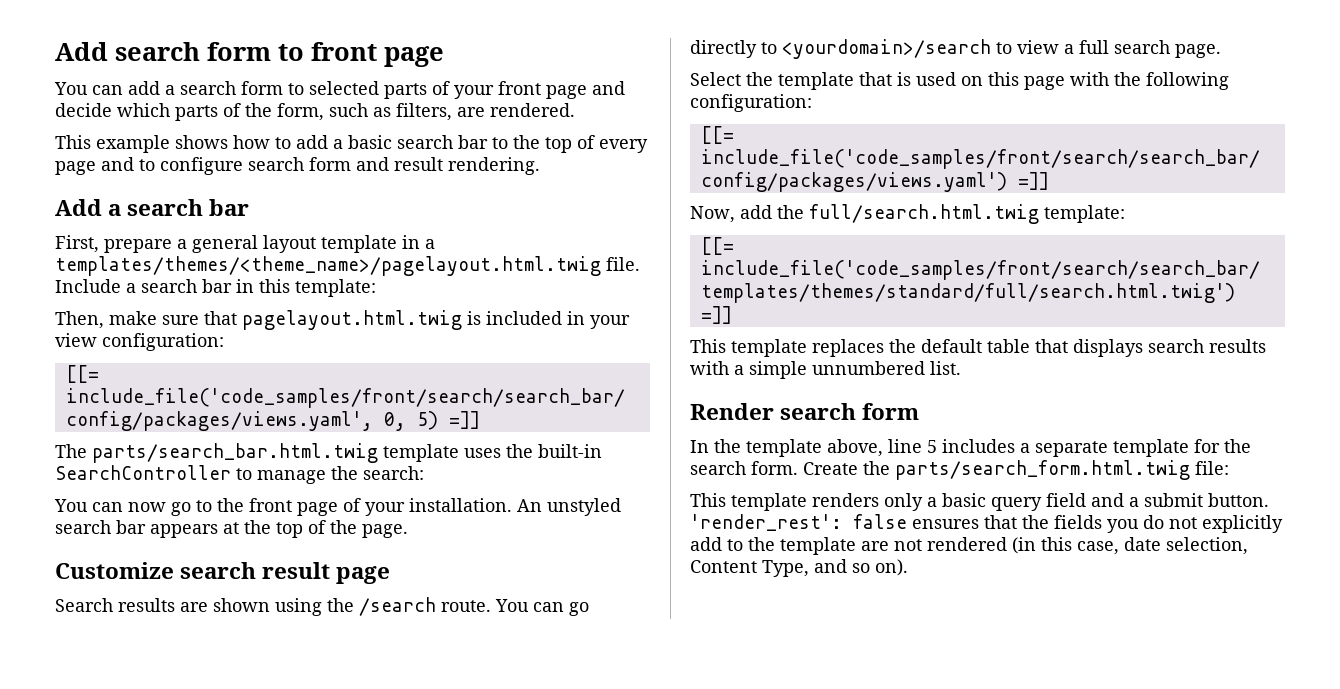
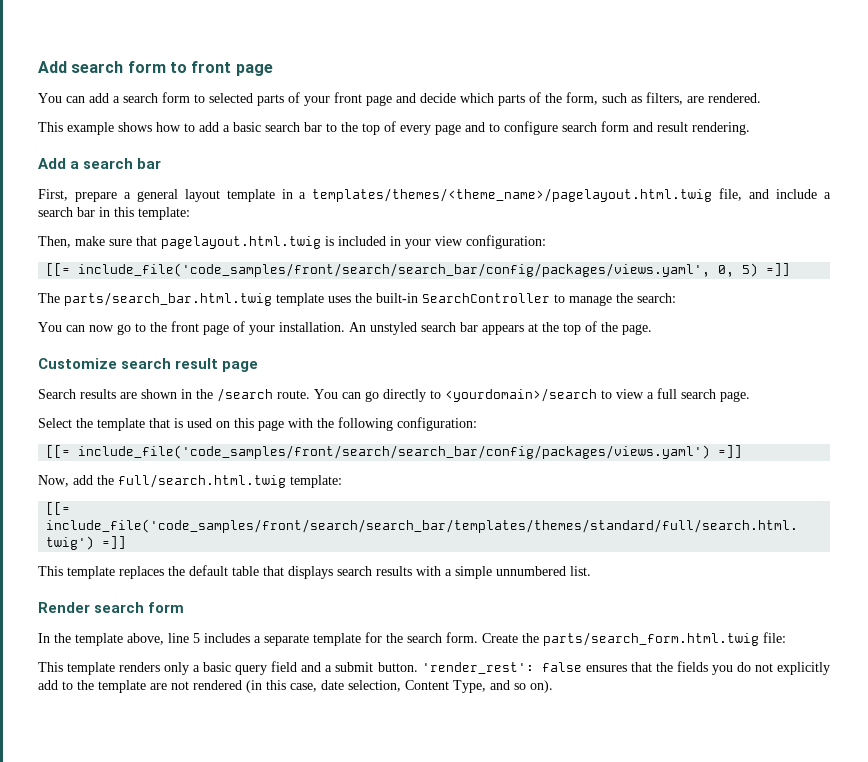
- First, prepare a general layout template in a templates/themes/<theme_name>/pagelayout.html.twig file. Include a search bar in this template:
+ First, prepare a general layout template in a templates/themes/<theme_name>/pagelayout.html.twig file, and include a search bar in this template:
- Search results are shown using the /search route.
+ Search results are shown in the /search route.

